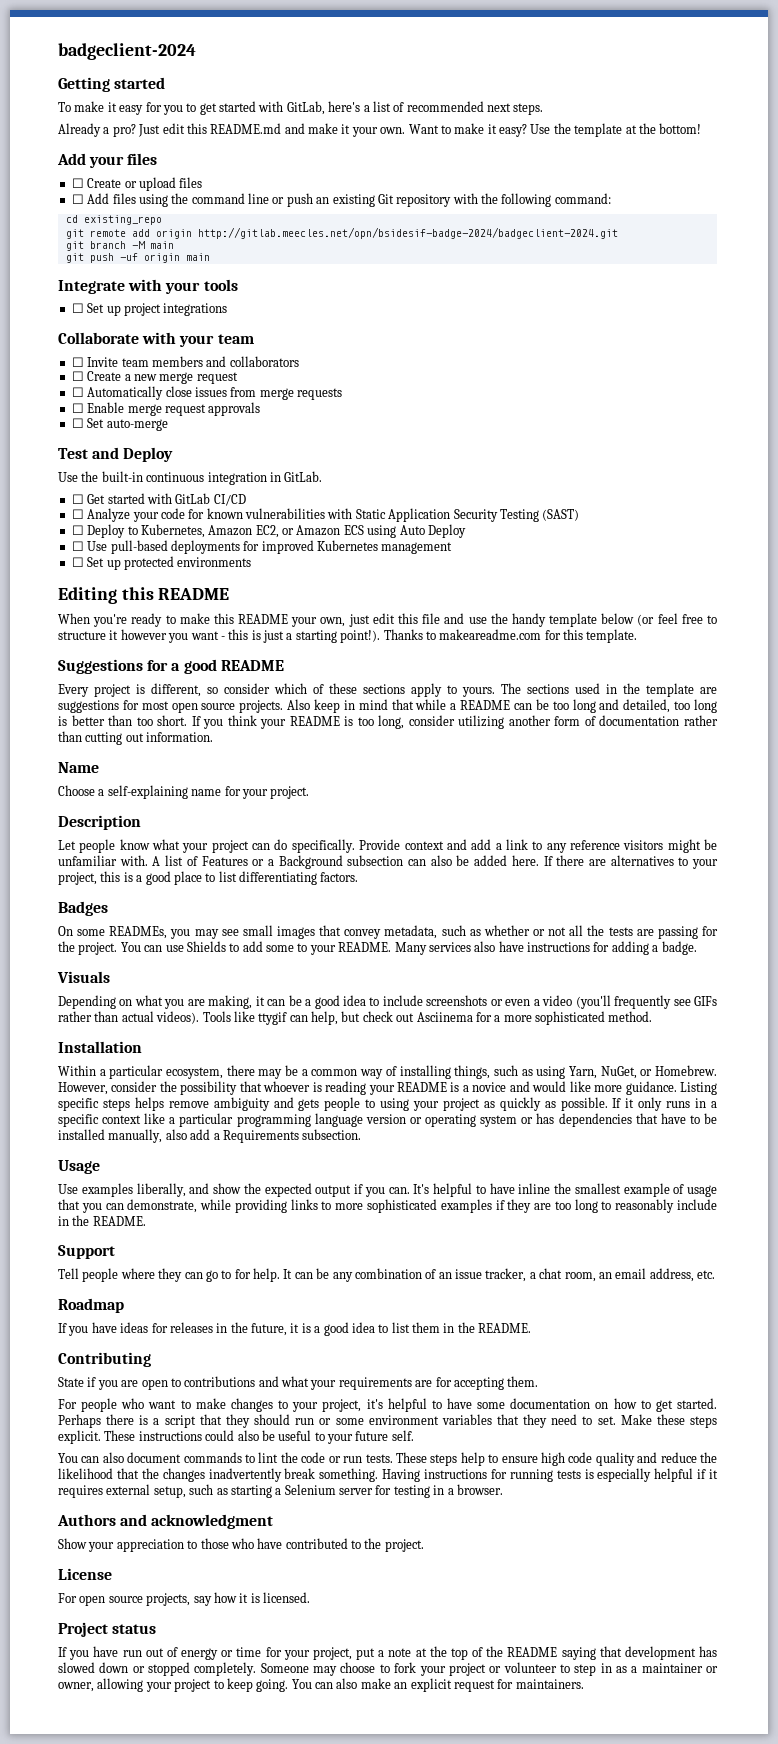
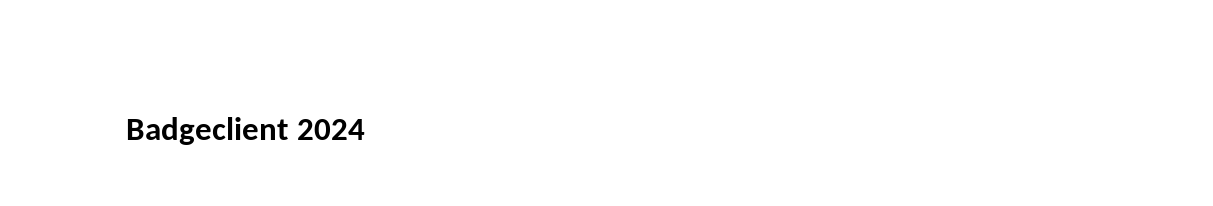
- badgeclient-2024
- Getting started
- To make it easy for you to get started with GitLab, here's a list of recommended next steps.
- Already a pro? Just edit this README.md and make it your own. Want to make it easy? Use the template at the bottom!
- Add your files
- ☐ Create or upload files
- ☐ Add files using the command line or push an existing Git repository with the following command:
- cd existing_repo
- git remote add origin http://gitlab.meecles.net/opn/bsidesif-badge-2024/badgeclient-2024.git
- git branch -M main
- git push -uf origin main
- Integrate with your tools
- ☐ Set up project integrations
- Collaborate with your team
- ☐ Invite team members and collaborators
- ☐ Create a new merge request
- ☐ Automatically close issues from merge requests
- ☐ Enable merge request approvals
- ☐ Set auto-merge
- Test and Deploy
- Use the built-in continuous integration in GitLab.
- ☐ Get started with GitLab CI/CD
- ☐ Analyze your code for known vulnerabilities with Static Application Security Testing (SAST)
- ☐ Deploy to Kubernetes, Amazon EC2, or Amazon ECS using Auto Deploy
- ☐ Use pull-based deployments for improved Kubernetes management
- ☐ Set up protected environments
- Editing this README
- When you're ready to make this README your own, just edit this file and use the handy template below (or feel free to structure it however you want - this is just a starting point!). Thanks to makeareadme.com for this template.
- Suggestions for a good README
- Every project is different, so consider which of these sections apply to yours. The sections used in the template are suggestions for most open source projects. Also keep in mind that while a README can be too long and detailed, too long is better than too short. If you think your README is too long, consider utilizing another form of documentation rather than cutting out information.
- Name
- Choose a self-explaining name for your project.
- Description
- Let people know what your project can do specifically. Provide context and add a link to any reference visitors might be unfamiliar with. A list of Features or a Background subsection can also be added here. If there are alternatives to your project, this is a good place to list differentiating factors.
- Badges
- On some READMEs, you may see small images that convey metadata, such as whether or not all the tests are passing for the project. You can use Shields to add some to your README. Many services also have instructions for adding a badge.
- Visuals
- Depending on what you are making, it can be a good idea to include screenshots or even a video (you'll frequently see GIFs rather than actual videos). Tools like ttygif can help, but check out Asciinema for a more sophisticated method.
- Installation
- Within a particular ecosystem, there may be a common way of installing things, such as using Yarn, NuGet, or Homebrew. However, consider the possibility that whoever is reading your README is a novice and would like more guidance. Listing specific steps helps remove ambiguity and gets people to using your project as quickly as possible. If it only runs in a specific context like a particular programming language version or operating system or has dependencies that have to be installed manually, also add a Requirements subsection.
- Usage
- Use examples liberally, and show the expected output if you can. It's helpful to have inline the smallest example of usage that you can demonstrate, while providing links to more sophisticated examples if they are too long to reasonably include in the README.
- Support
- Tell people where they can go to for help. It can be any combination of an issue tracker, a chat room, an email address, etc.
- Roadmap
- If you have ideas for releases in the future, it is a good idea to list them in the README.
- Contributing
- State if you are open to contributions and what your requirements are for accepting them.
- For people who want to make changes to your project, it's helpful to have some documentation on how to get started. Perhaps there is a script that they should run or some environment variables that they need to set. Make these steps explicit. These instructions could also be useful to your future self.
- You can also document commands to lint the code or run tests. These steps help to ensure high code quality and reduce the likelihood that the changes inadvertently break something. Having instructions for running tests is especially helpful if it requires external setup, such as starting a Selenium server for testing in a browser.
- Authors and acknowledgment
- Show your appreciation to those who have contributed to the project.
- License
- For open source projects, say how it is licensed.
- Project status
- If you have run out of energy or time for your project, put a note at the top of the README saying that development has slowed down or stopped completely. Someone may choose to fork your project or volunteer to step in as a maintainer or owner, allowing your project to keep going. You can also make an explicit request for maintainers.
+ Badgeclient 2024

